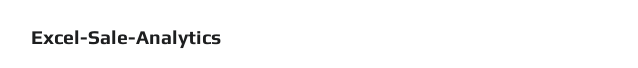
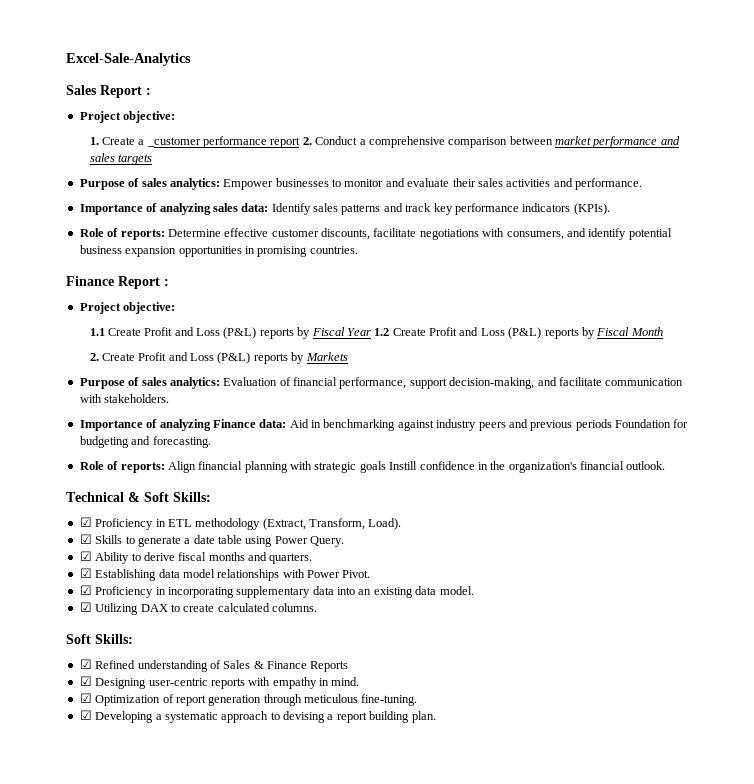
+ Sales Report :
+ Project objective:
+ 1. Create a _customer performance report 2. Conduct a comprehensive comparison between market performance and sales targets
+ Purpose of sales analytics: Empower businesses to monitor and evaluate their sales activities and performance.
+ Importance of analyzing sales data: Identify sales patterns and track key performance indicators (KPIs).
+ Role of reports: Determine effective customer discounts, facilitate negotiations with consumers, and identify potential business expansion opportunities in promising countries.
+ Finance Report :
+ Project objective:
+ 1.1 Create Profit and Loss (P&L) reports by Fiscal Year 1.2 Create Profit and Loss (P&L) reports by Fiscal Month
+ 2. Create Profit and Loss (P&L) reports by Markets
+ Purpose of sales analytics: Evaluation of financial performance, support decision-making, and facilitate communication with stakeholders.
+ Importance of analyzing Finance data: Aid in benchmarking against industry peers and previous periods Foundation for budgeting and forecasting.
+ Role of reports: Align financial planning with strategic goals Instill confidence in the organization's financial outlook.
+ Technical & Soft Skills:
+ ☑ Proficiency in ETL methodology (Extract, Transform, Load).
+ ☑ Skills to generate a date table using Power Query.
+ ☑ Ability to derive fiscal months and quarters.
+ ☑ Establishing data model relationships with Power Pivot.
+ ☑ Proficiency in incorporating supplementary data into an existing data model.
+ ☑ Utilizing DAX to create calculated columns.
+ Soft Skills:
+ ☑ Refined understanding of Sales & Finance Reports
+ ☑ Designing user-centric reports with empathy in mind.
+ ☑ Optimization of report generation through meticulous fine-tuning.
+ ☑ Developing a systematic approach to devising a report building plan.

